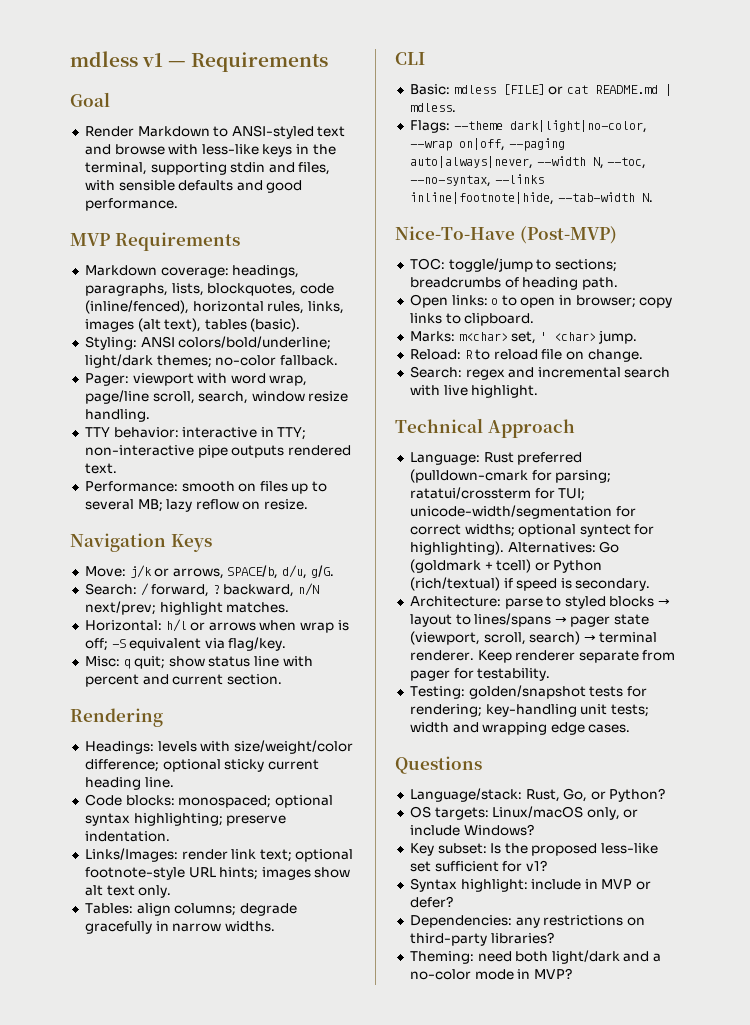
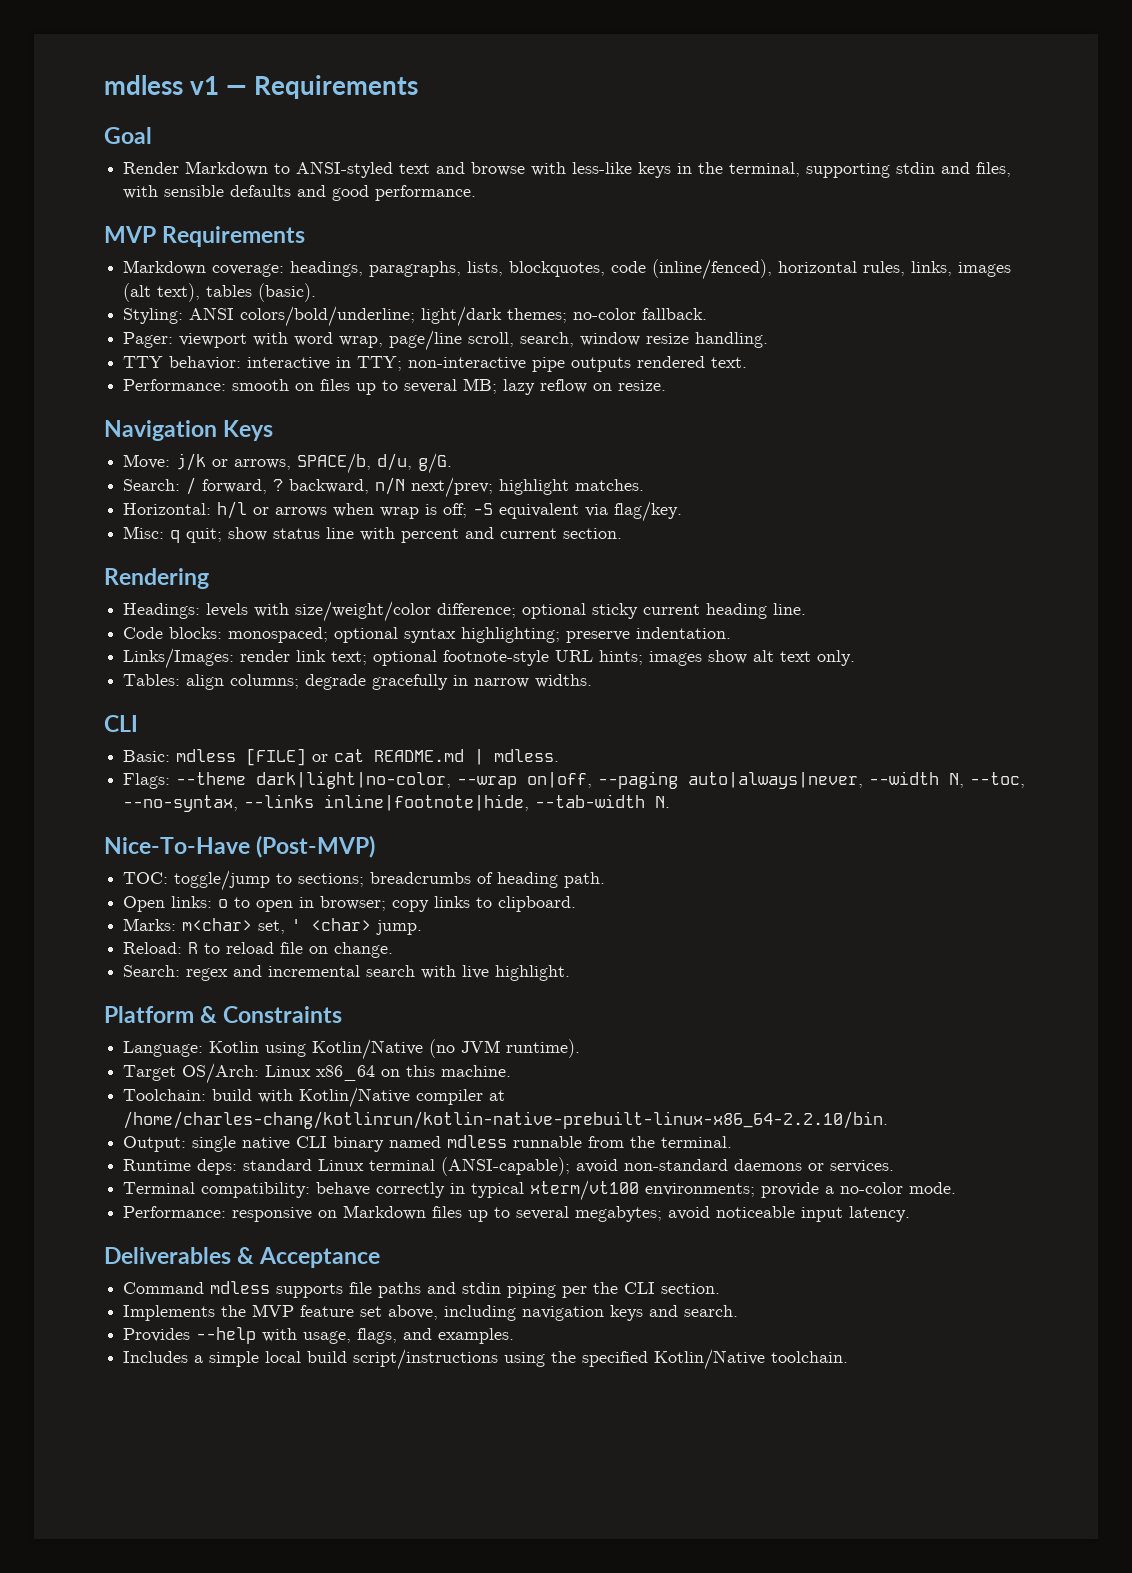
- Technical Approach
- Language: Rust preferred (pulldown-cmark for parsing; ratatui/crossterm for TUI; unicode-width/segmentation for correct widths; optional syntect for highlighting). Alternatives: Go (goldmark + tcell) or Python (rich/textual) if speed is secondary.
- Architecture: parse to styled blocks → layout to lines/spans → pager state (viewport, scroll, search) → terminal renderer. Keep renderer separate from pager for testability.
- Testing: golden/snapshot tests for rendering; key-handling unit tests; width and wrapping edge cases.
- Questions
- Language/stack: Rust, Go, or Python?
- OS targets: Linux/macOS only, or include Windows?
- Key subset: Is the proposed less-like set sufficient for v1?
- Syntax highlight: include in MVP or defer?
- Dependencies: any restrictions on third-party libraries?
- Theming: need both light/dark and a no-color mode in MVP?
+ Platform & Constraints
+ Language: Kotlin using Kotlin/Native (no JVM runtime).
+ Target OS/Arch: Linux x86_64 on this machine.
+ Toolchain: build with Kotlin/Native compiler at /home/charles-chang/kotlinrun/kotlin-native-prebuilt-linux-x86_64-2.2.10/bin.
+ Output: single native CLI binary named mdless runnable from the terminal.
+ Runtime deps: standard Linux terminal (ANSI-capable); avoid non-standard daemons or services.
+ Terminal compatibility: behave correctly in typical xterm/vt100 environments; provide a no-color mode.
+ Performance: responsive on Markdown files up to several megabytes; avoid noticeable input latency.
+ Deliverables & Acceptance
+ Command mdless supports file paths and stdin piping per the CLI section.
+ Implements the MVP feature set above, including navigation keys and search.
+ Provides --help with usage, flags, and examples.
+ Includes a simple local build script/instructions using the specified Kotlin/Native toolchain.

